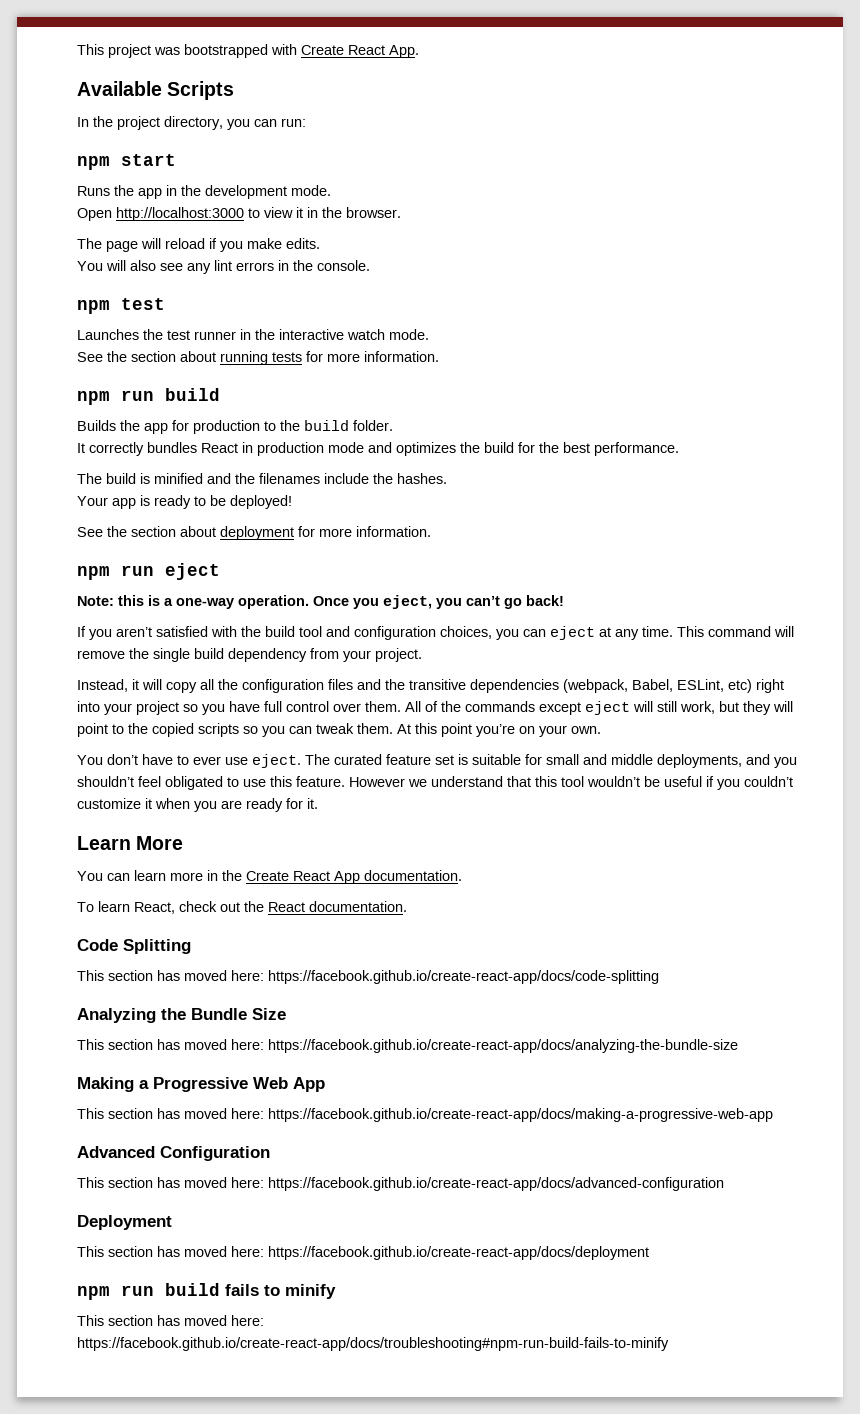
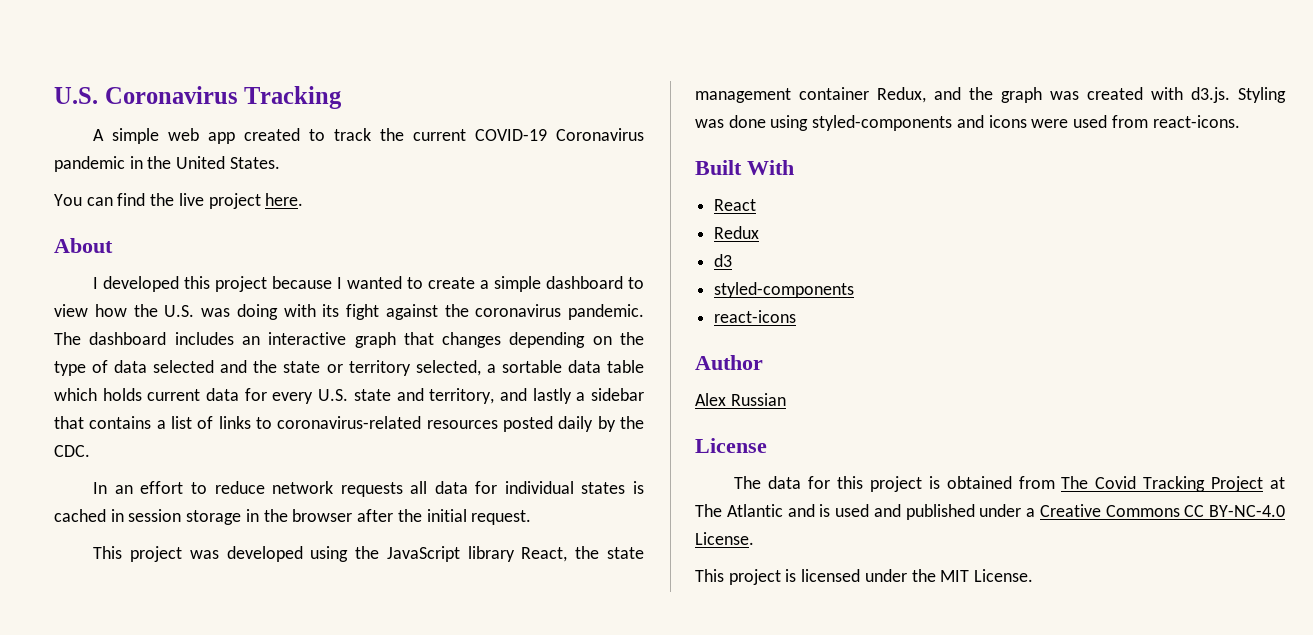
- This project was bootstrapped with Create React App.
- Available Scripts
- In the project directory, you can run:
- npm start
- Runs the app in the development mode.
- Open http://localhost:3000 to view it in the browser.
- The page will reload if you make edits.
- You will also see any lint errors in the console.
- npm test
- Launches the test runner in the interactive watch mode.
- See the section about running tests for more information.
- npm run build
- Builds the app for production to the build folder.
- It correctly bundles React in production mode and optimizes the build for the best performance.
- The build is minified and the filenames include the hashes.
- Your app is ready to be deployed!
- See the section about deployment for more information.
- npm run eject
- Note: this is a one-way operation. Once you eject, you can’t go back!
- If you aren’t satisfied with the build tool and configuration choices, you can eject at any time. This command will remove the single build dependency from your project.
- Instead, it will copy all the configuration files and the transitive dependencies (webpack, Babel, ESLint, etc) right into your project so you have full control over them. All of the commands except eject will still work, but they will point to the copied scripts so you can tweak them. At this point you’re on your own.
- You don’t have to ever use eject. The curated feature set is suitable for small and middle deployments, and you shouldn’t feel obligated to use this feature. However we understand that this tool wouldn’t be useful if you couldn’t customize it when you are ready for it.
- Learn More
- You can learn more in the Create React App documentation.
- To learn React, check out the React documentation.
- Code Splitting
- This section has moved here: https://facebook.github.io/create-react-app/docs/code-splitting
- Analyzing the Bundle Size
- This section has moved here: https://facebook.github.io/create-react-app/docs/analyzing-the-bundle-size
- Making a Progressive Web App
- This section has moved here: https://facebook.github.io/create-react-app/docs/making-a-progressive-web-app
- Advanced Configuration
- This section has moved here: https://facebook.github.io/create-react-app/docs/advanced-configuration
- Deployment
- This section has moved here: https://facebook.github.io/create-react-app/docs/deployment
- npm run build fails to minify
- This section has moved here: https://facebook.github.io/create-react-app/docs/troubleshooting#npm-run-build-fails-to-minify
+ U.S. Coronavirus Tracking
+ A simple web app created to track the current COVID-19 Coronavirus pandemic in the United States.
+ You can find the live project here.
+ About
+ I developed this project because I wanted to create a simple dashboard to view how the U.S. was doing with its fight against the coronavirus pandemic. The dashboard includes an interactive graph that changes depending on the type of data selected and the state or territory selected, a sortable data table which holds current data for every U.S. state and territory, and lastly a sidebar that contains a list of links to coronavirus-related resources posted daily by the CDC.
+ In an effort to reduce network requests all data for individual states is cached in session storage in the browser after the initial request.
+ This project was developed using the JavaScript library React, the state management container Redux, and the graph was created with d3.js. Styling was done using styled-components and icons were used from react-icons.
+ Built With
+ React
+ Redux
+ d3
+ styled-components
+ react-icons
+ Author
+ Alex Russian
+ License
+ The data for this project is obtained from The Covid Tracking Project at The Atlantic and is used and published under a Creative Commons CC BY-NC-4.0 License.
+ This project is licensed under the MIT License.

